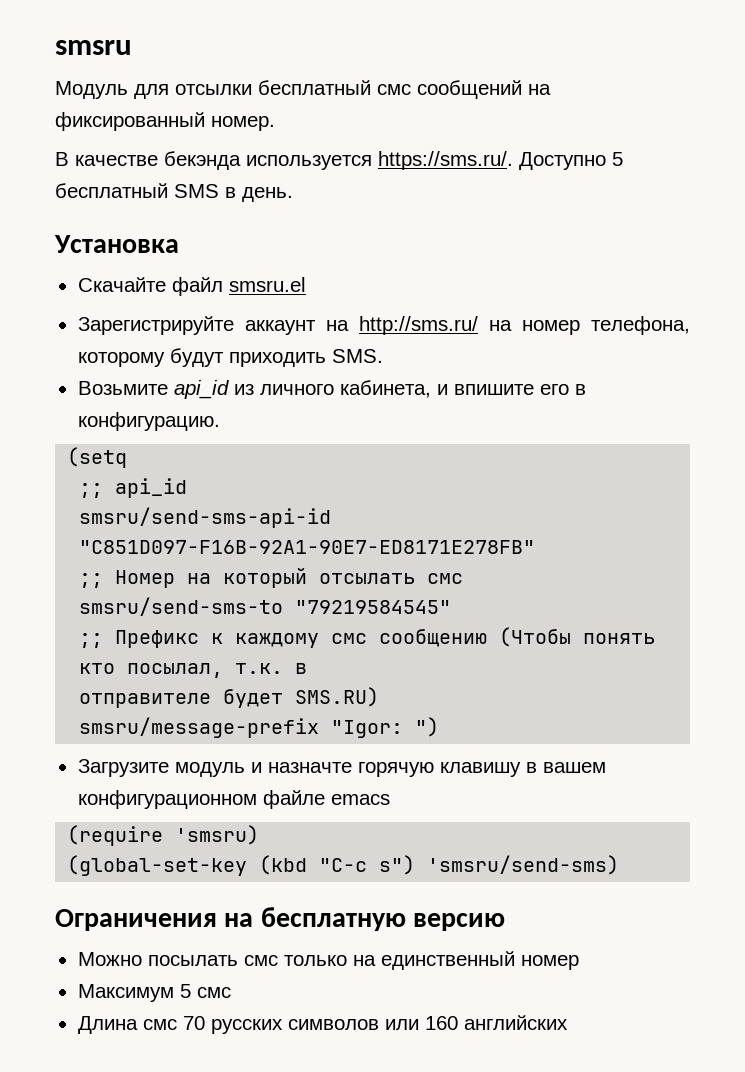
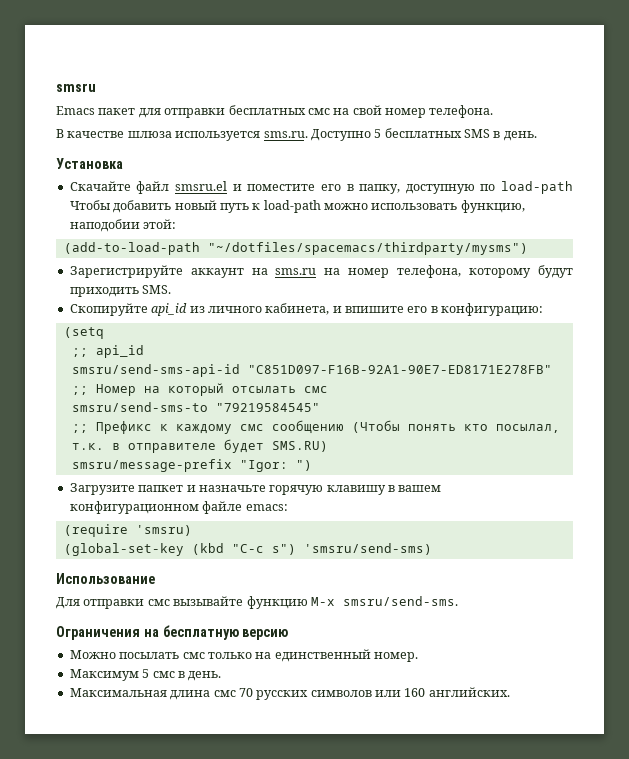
- Модуль для отсылки бесплатный смс сообщений на фиксированный номер.
+ Emacs пакет для отправки бесплатных смс на свой номер телефона.
- В качестве бекэнда используется https://sms.ru/. Доступно 5 бесплатный SMS в день.
+ В качестве шлюза используется sms.ru. Доступно 5 бесплатных SMS в день.
- Скачайте файл smsru.el
+ Скачайте файл smsru.el и поместите его в папку, доступную по load-path Чтобы добавить новый путь к load-path можно использовать функцию, наподобии этой:
+ (add-to-load-path "~/dotfiles/spacemacs/thirdparty/mysms")
- Зарегистрируйте аккаунт на http://sms.ru/ на номер телефона, которому будут приходить SMS.
+ Зарегистрируйте аккаунт на sms.ru на номер телефона, которому будут приходить SMS.
- Возьмите api_id из личного кабинета, и впишите его в конфигурацию.
+ Скопируйте api_id из личного кабинета, и впишите его в конфигурацию:
- ;; Префикс к каждому смс сообщению (Чтобы понять кто посылал, т.к. в
- отправителе будет SMS.RU)
+ ;; Префикс к каждому смс сообщению (Чтобы понять кто посылал, т.к. в отправителе будет SMS.RU)
- Загрузите модуль и назначте горячую клавишу в вашем конфигурационном файле emacs
+ Загрузите папкет и назначьте горячую клавишу в вашем конфигурационном файле emacs:
+ Использование
+ Для отправки смс вызывайте функцию M-x smsru/send-sms.
- Можно посылать смс только на единственный номер
+ Можно посылать смс только на единственный номер.
- Максимум 5 смс
- Длина смс 70 русских символов или 160 английских
+ Максимум 5 смс в день.
+ Максимальная длина смс 70 русских символов или 160 английских.

